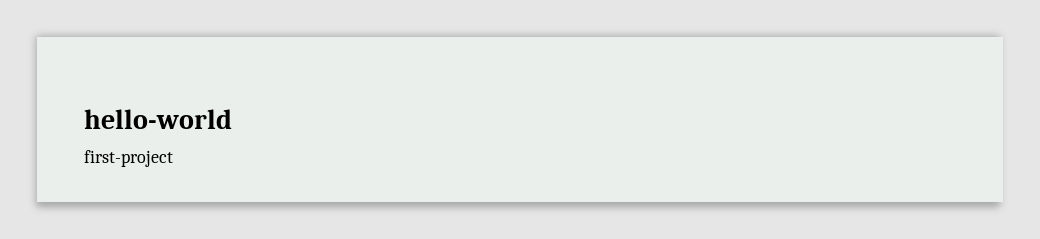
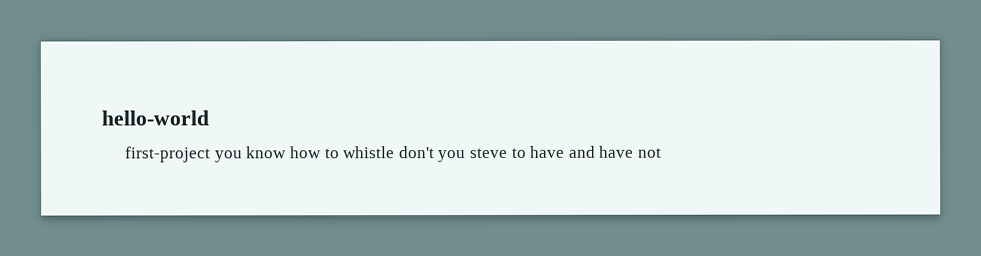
- first-project
+ first-project you know how to whistle don't you steve to have and have not

